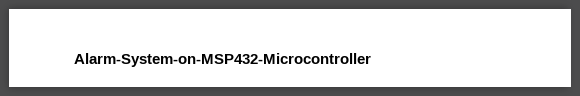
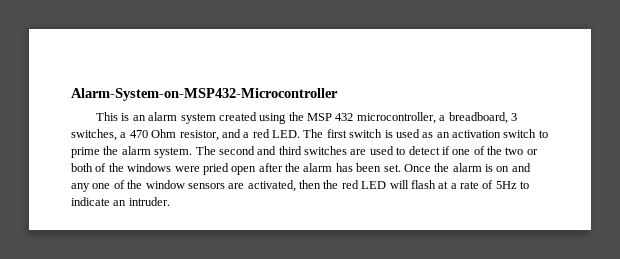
+ This is an alarm system created using the MSP 432 microcontroller, a breadboard, 3 switches, a 470 Ohm resistor, and a red LED. The first switch is used as an activation switch to prime the alarm system. The second and third switches are used to detect if one of the two or both of the windows were pried open after the alarm has been set. Once the alarm is on and any one of the window sensors are activated, then the red LED will flash at a rate of 5Hz to indicate an intruder.

